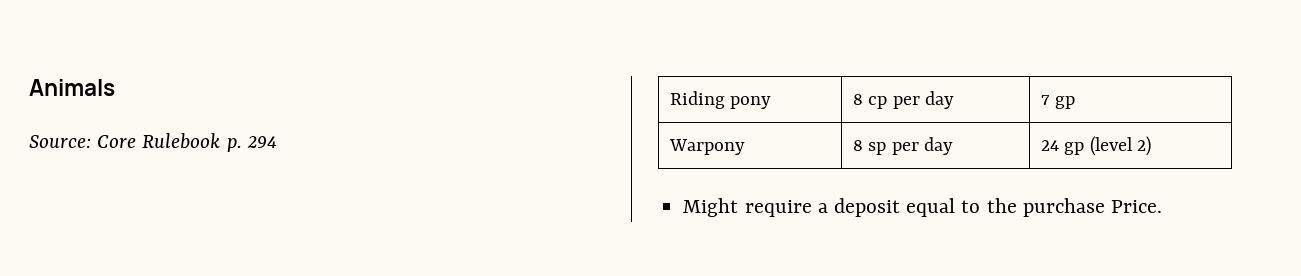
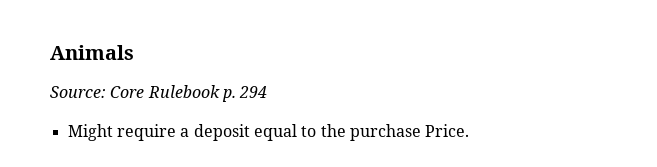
- Riding pony | 8 cp per day | 7 gp
- Warpony | 8 sp per day | 24 gp (level 2)

